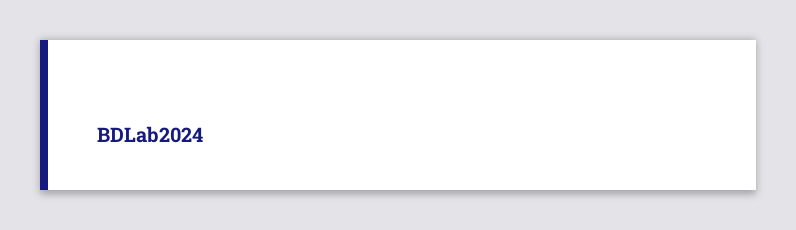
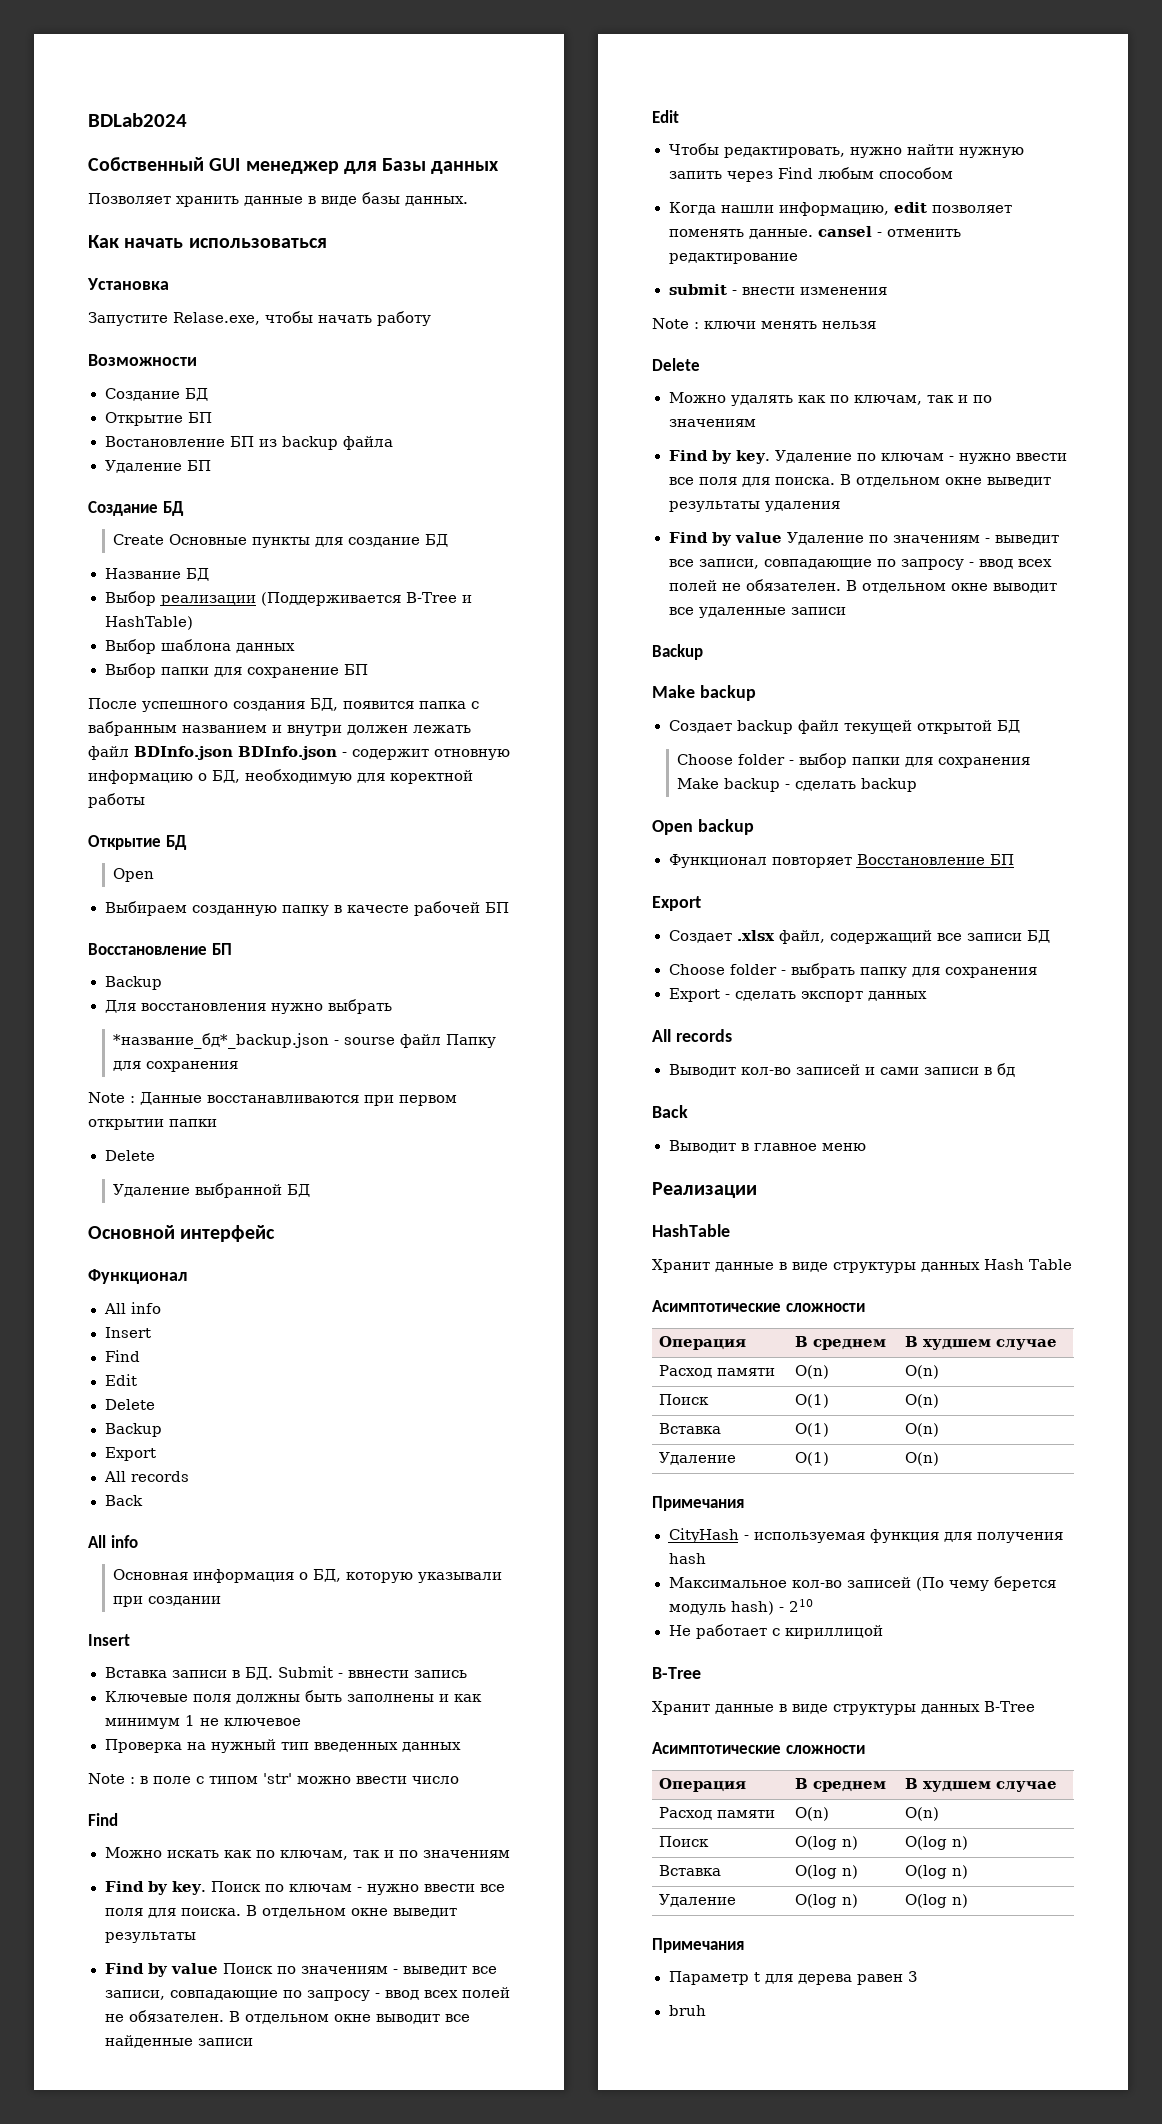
+ Собственный GUI менеджер для Базы данных
+ Позволяет хранить данные в виде базы данных.
+ Как начать использоваться
+ Установка
+ Запустите Relase.exe, чтобы начать работу
+ Возможности
+ Создание БД
+ Открытие БП
+ Востановление БП из backup файла
+ Удаление БП
+ Создание БД
+ Create Основные пункты для создание БД
+ Название БД
+ Выбор реализации (Поддерживается B-Tree и HashTable)
+ Выбор шаблона данных
+ Выбор папки для сохранение БП
+ После успешного создания БД, появится папка с вабранным названием и внутри должен лежать файл BDInfo.json BDInfo.json - содержит отновную информацию о БД, необходимую для коректной работы
+ Открытие БД
+ Open
+ Выбираем созданную папку в качесте рабочей БП
+ Восстановление БП
+ Backup
+ Для восстановления нужно выбрать
+ *название_бд*_backup.json - sourse файл Папку для сохранения
+ Note : Данные восстанавливаются при первом открытии папки
+ Delete
+ Удаление выбранной БД
+ Основной интерфейс
+ Функционал
+ All info
+ Insert
+ Find
+ Edit
+ Delete
+ Backup
+ Export
+ All records
+ Back
+ All info
+ Основная информация о БД, которую указывали при создании
+ Insert
+ Вставка записи в БД. Submit - ввнести запись
+ Ключевые поля должны быть заполнены и как минимум 1 не ключевое
+ Проверка на нужный тип введенных данных
+ Note : в поле с типом 'str' можно ввести число
+ Find
+ Можно искать как по ключам, так и по значениям
+ Find by key. Поиск по ключам - нужно ввести все поля для поиска. В отдельном окне выведит результаты
+ Find by value Поиск по значениям - выведит все записи, совпадающие по запросу - ввод всех полей не обязателен. В отдельном окне выводит все найденные записи
+ Edit
+ Чтобы редактировать, нужно найти нужную запить через Find любым способом
+ Когда нашли информацию, edit позволяет поменять данные. cansel - отменить редактирование
+ submit - внести изменения
+ Note : ключи менять нельзя
+ Delete
+ Можно удалять как по ключам, так и по значениям
+ Find by key. Удаление по ключам - нужно ввести все поля для поиска. В отдельном окне выведит результаты удаления
+ Find by value Удаление по значениям - выведит все записи, совпадающие по запросу - ввод всех полей не обязателен. В отдельном окне выводит все удаленные записи
+ Backup
+ Make backup
+ Создает backup файл текущей открытой БД
+ Choose folder - выбор папки для сохранения Make backup - сделать backup
+ Open backup
+ Функционал повторяет Восстановление БП
+ Export
+ Создает .xlsx файл, содержащий все записи БД
+ Choose folder - выбрать папку для сохранения
+ Export - сделать экспорт данных
+ All records
+ Выводит кол-во записей и сами записи в бд
+ Back
+ Выводит в главное меню
+ Реализации
+ HashTable
+ Хранит данные в виде структуры данных Hash Table
+ Асимптотические сложности
+ Операция | В среднем | В худшем случае
+ Расход памяти | O(n) | O(n)
+ Поиск | O(1) | O(n)
+ Вставка | O(1) | O(n)
+ Удаление | O(1) | O(n)
+ Примечания
+ CityHash - используемая функция для получения hash
+ Максимальное кол-во записей (По чему берется модуль hash) - 210
+ Не работает с кириллицой
+ B-Tree
+ Хранит данные в виде структуры данных B-Tree
+ Асимптотические сложности
+ Операция | В среднем | В худшем случае
+ Расход памяти | O(n) | O(n)
+ Поиск | O(log n) | O(log n)
+ Вставка | O(log n) | O(log n)
+ Удаление | O(log n) | O(log n)
+ Примечания
+ Параметр t для дерева равен 3
+ bruh

